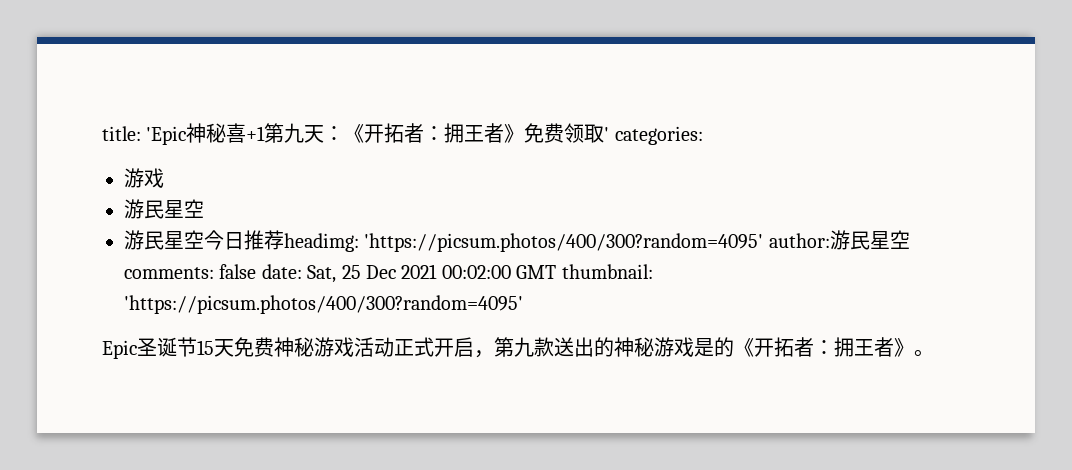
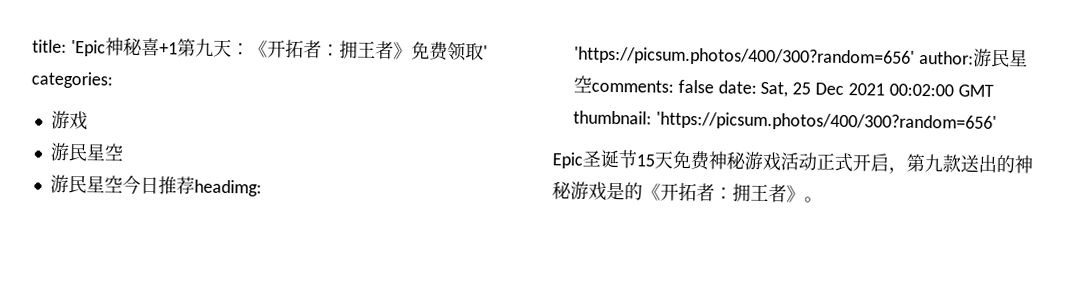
- 游民星空今日推荐headimg: 'https://picsum.photos/400/300?random=4095' author:游民星空comments: false date: Sat, 25 Dec 2021 00:02:00 GMT thumbnail: 'https://picsum.photos/400/300?random=4095'
+ 游民星空今日推荐headimg: 'https://picsum.photos/400/300?random=656' author:游民星空comments: false date: Sat, 25 Dec 2021 00:02:00 GMT thumbnail: 'https://picsum.photos/400/300?random=656'

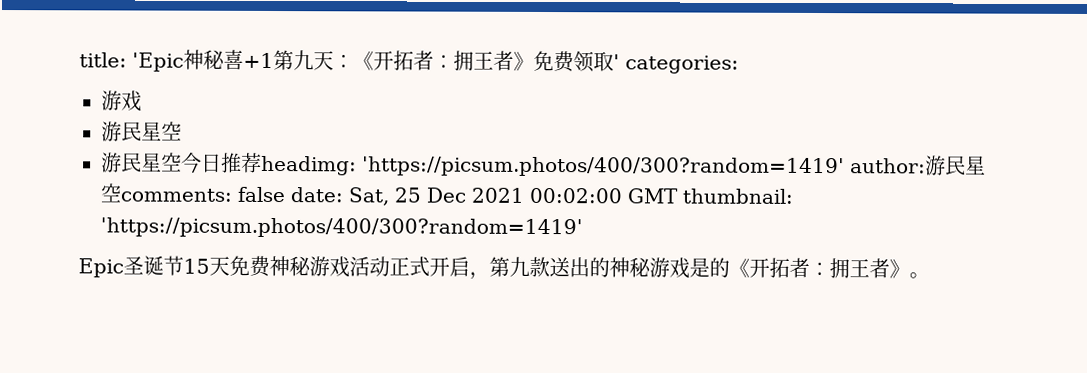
- 游民星空今日推荐headimg: 'https://picsum.photos/400/300?random=656' author:游民星空comments: false date: Sat, 25 Dec 2021 00:02:00 GMT thumbnail: 'https://picsum.photos/400/300?random=656'
+ 游民星空今日推荐headimg: 'https://picsum.photos/400/300?random=1419' author:游民星空comments: false date: Sat, 25 Dec 2021 00:02:00 GMT thumbnail: 'https://picsum.photos/400/300?random=1419'

